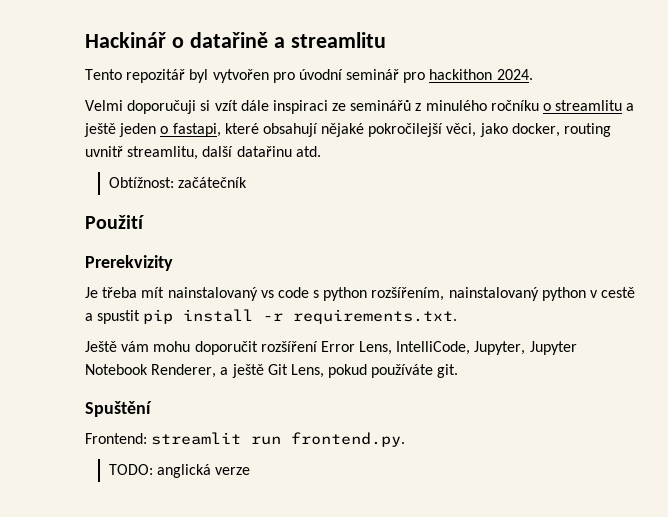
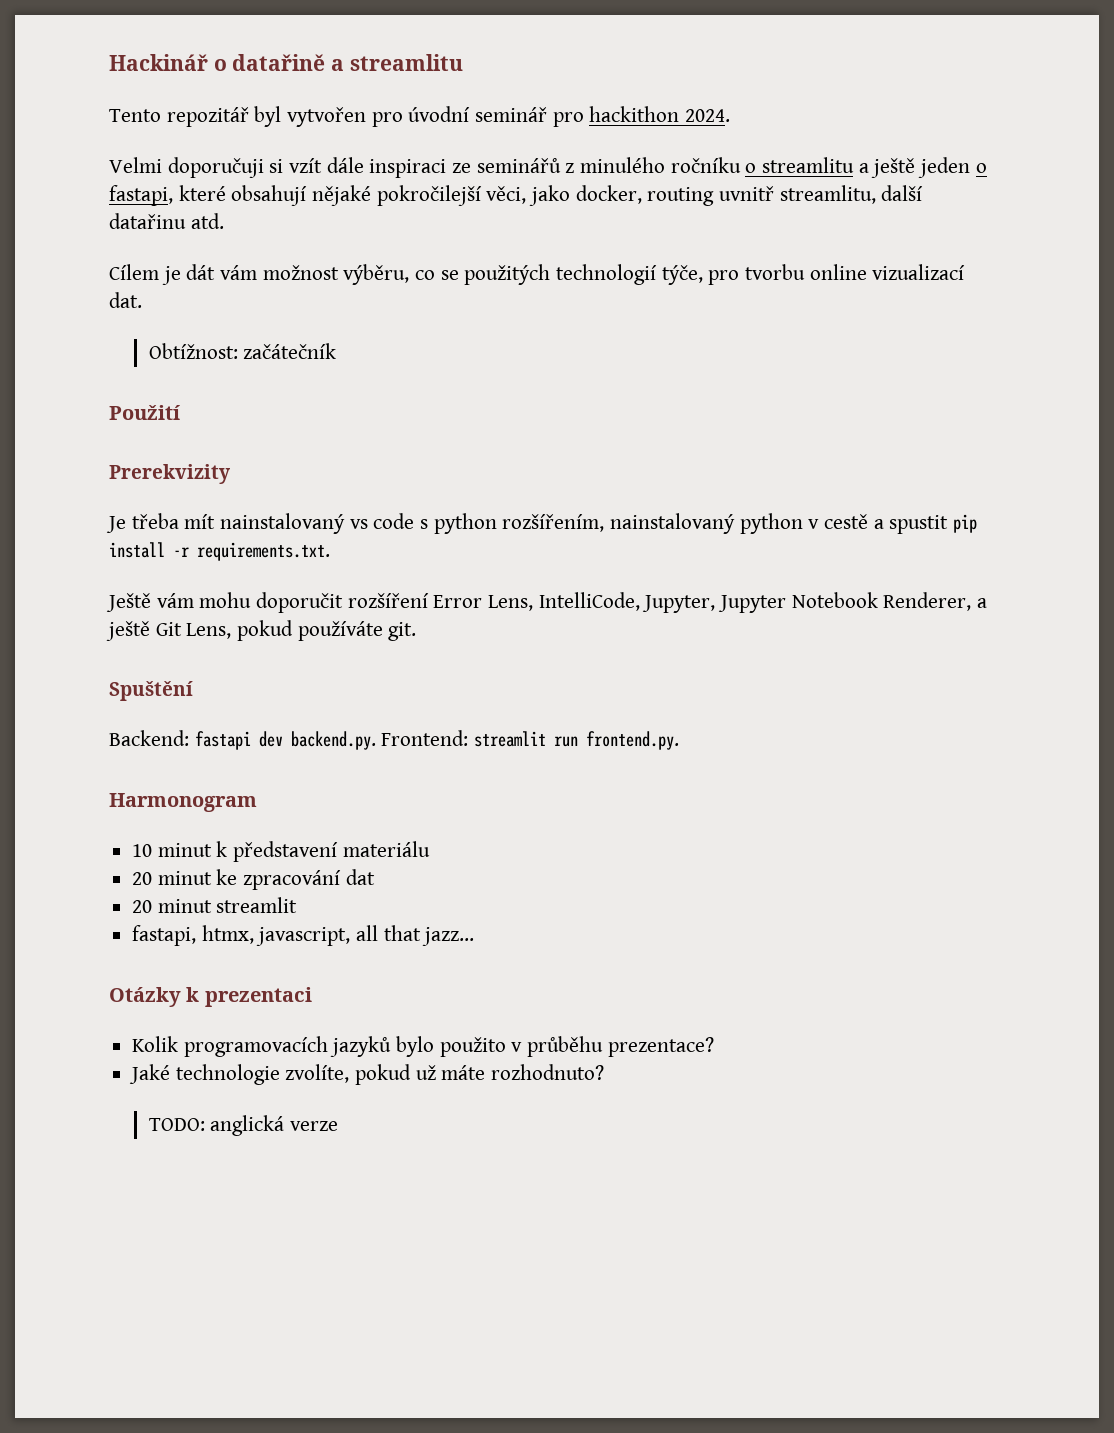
+ Cílem je dát vám možnost výběru, co se použitých technologií týče, pro tvorbu online vizualizací dat.
- Frontend: streamlit run frontend.py.
+ Backend: fastapi dev backend.py. Frontend: streamlit run frontend.py.
+ Harmonogram
+ 10 minut k představení materiálu
+ 20 minut ke zpracování dat
+ 20 minut streamlit
+ fastapi, htmx, javascript, all that jazz...
+ Otázky k prezentaci
+ Kolik programovacích jazyků bylo použito v průběhu prezentace?
+ Jaké technologie zvolíte, pokud už máte rozhodnuto?

